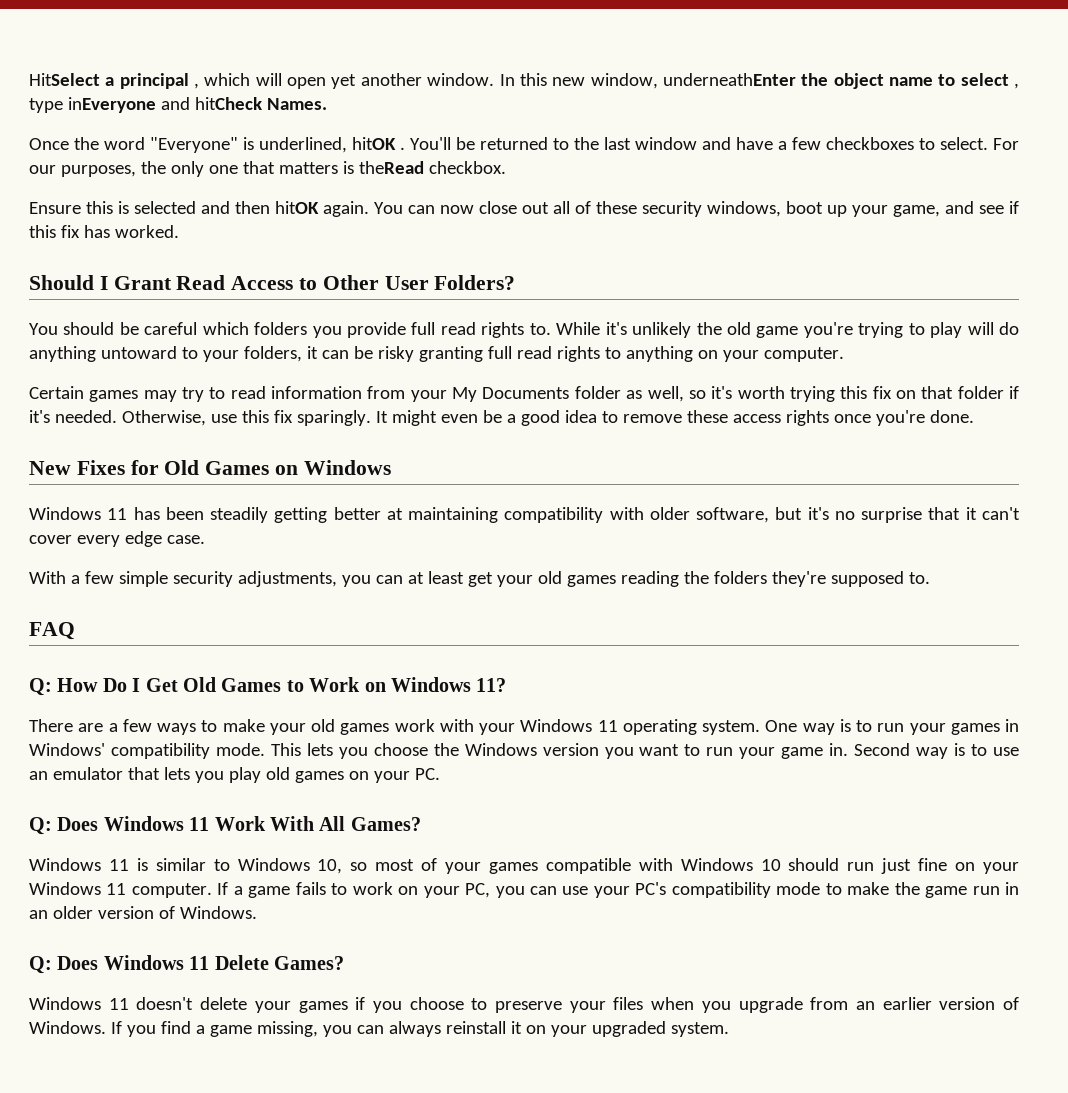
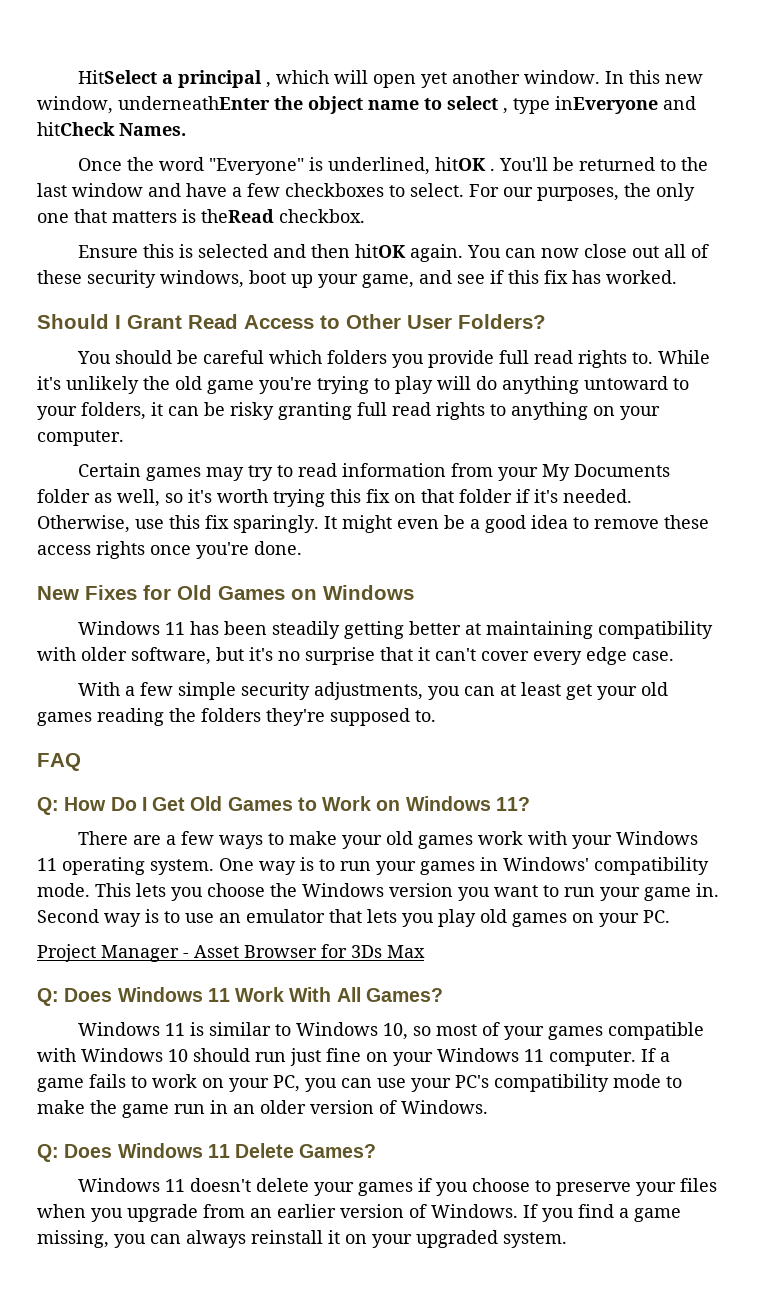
+ Project Manager - Asset Browser for 3Ds Max

